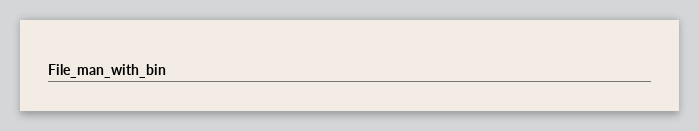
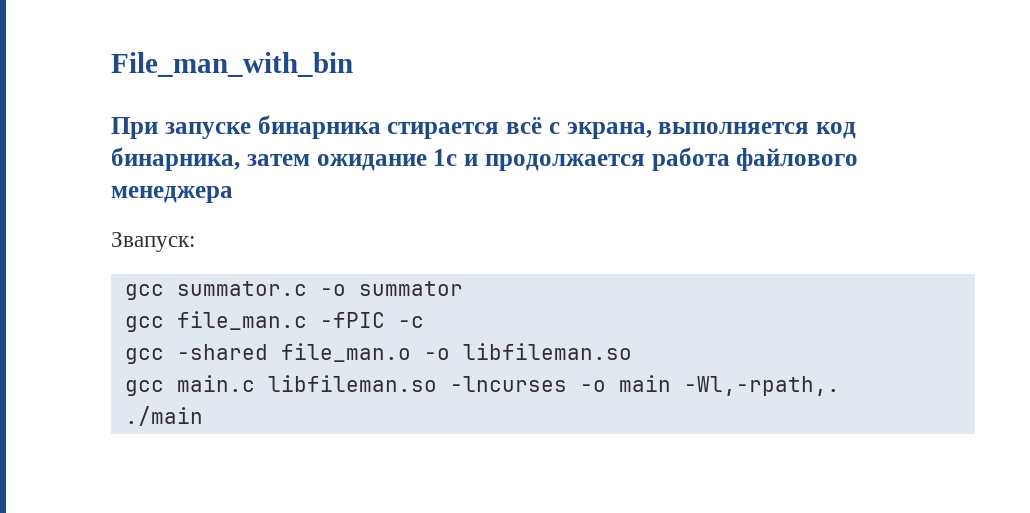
+ При запуске бинарника стирается всё с экрана, выполняется код бинарника, затем ожидание 1с и продолжается работа файлового менеджера
+ Звапуск:
+ gcc summator.c -o summator
+ gcc file_man.c -fPIC -c
+ gcc -shared file_man.o -o libfileman.so
+ gcc main.c libfileman.so -lncurses -o main -Wl,-rpath,.
+ ./main

